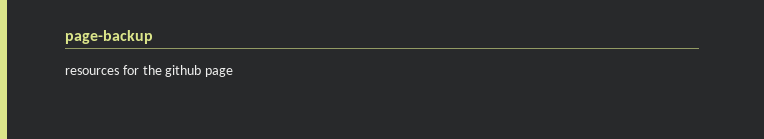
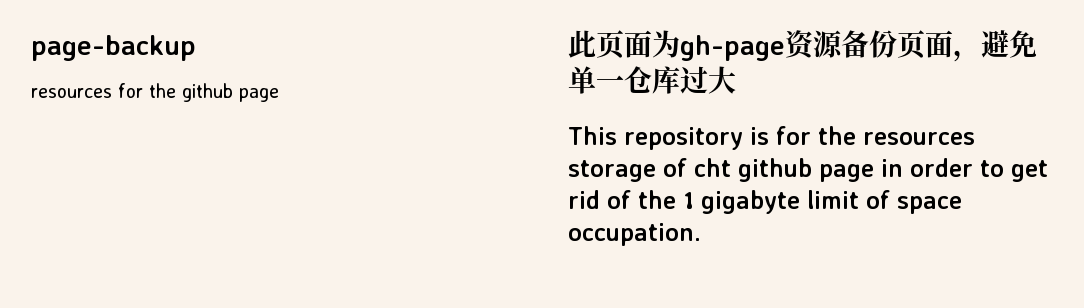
+ 此页面为gh-page资源备份页面，避免单一仓库过大
+ This repository is for the resources storage of cht github page in order to get rid of the 1 gigabyte limit of space occupation.

